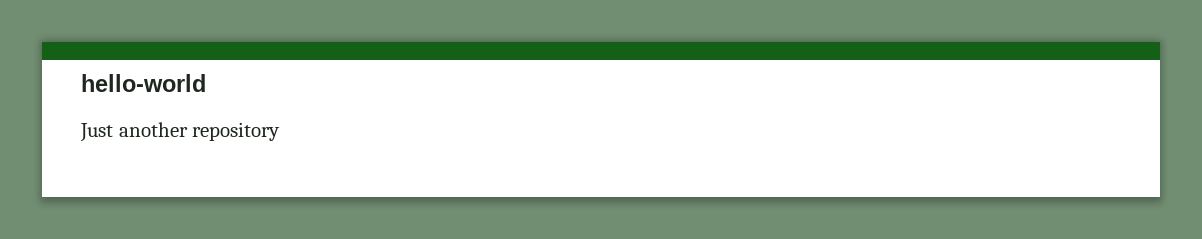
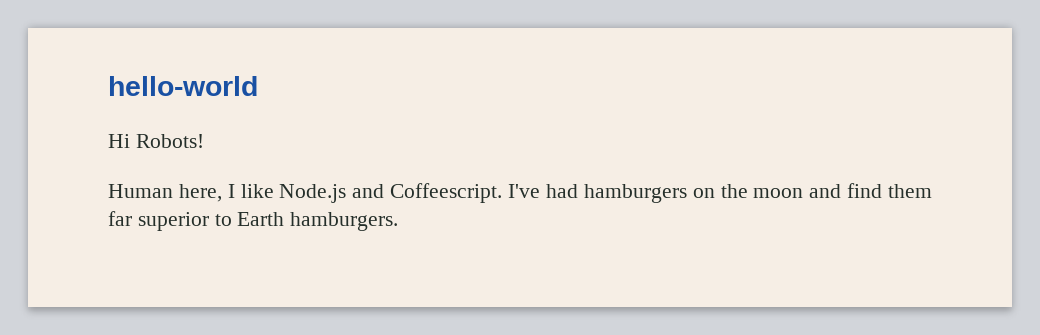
- Just another repository
+ Hi Robots!
+ Human here, I like Node.js and Coffeescript. I've had hamburgers on the moon and find them far superior to Earth hamburgers.

